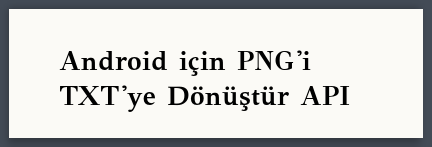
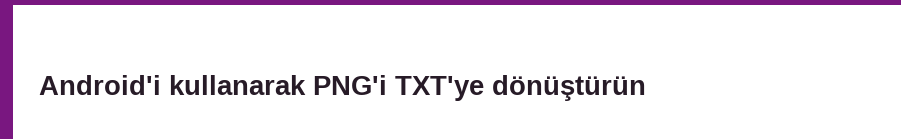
- Android için PNG'i TXT'ye Dönüştür API
+ Android'i kullanarak PNG'i TXT'ye dönüştürün

